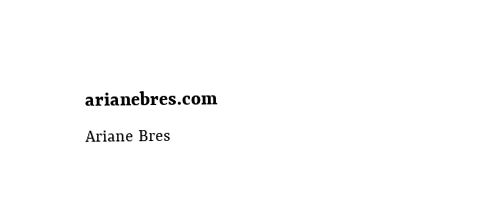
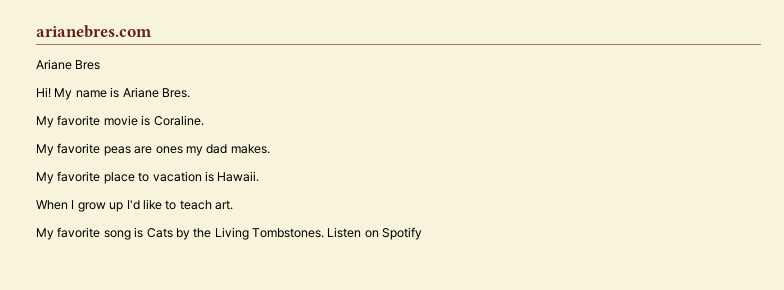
+ Hi! My name is Ariane Bres.
+ My favorite movie is Coraline.
+ My favorite peas are ones my dad makes.
+ My favorite place to vacation is Hawaii.
+ When I grow up I'd like to teach art.
+ My favorite song is Cats by the Living Tombstones. Listen on Spotify

